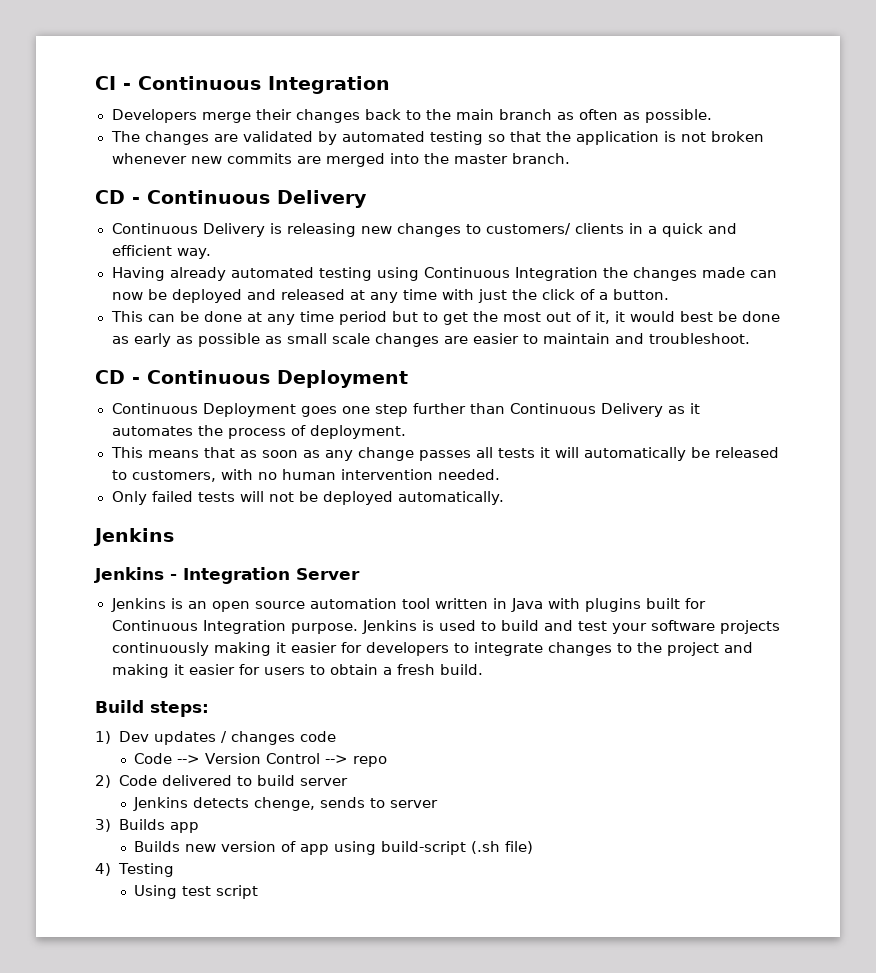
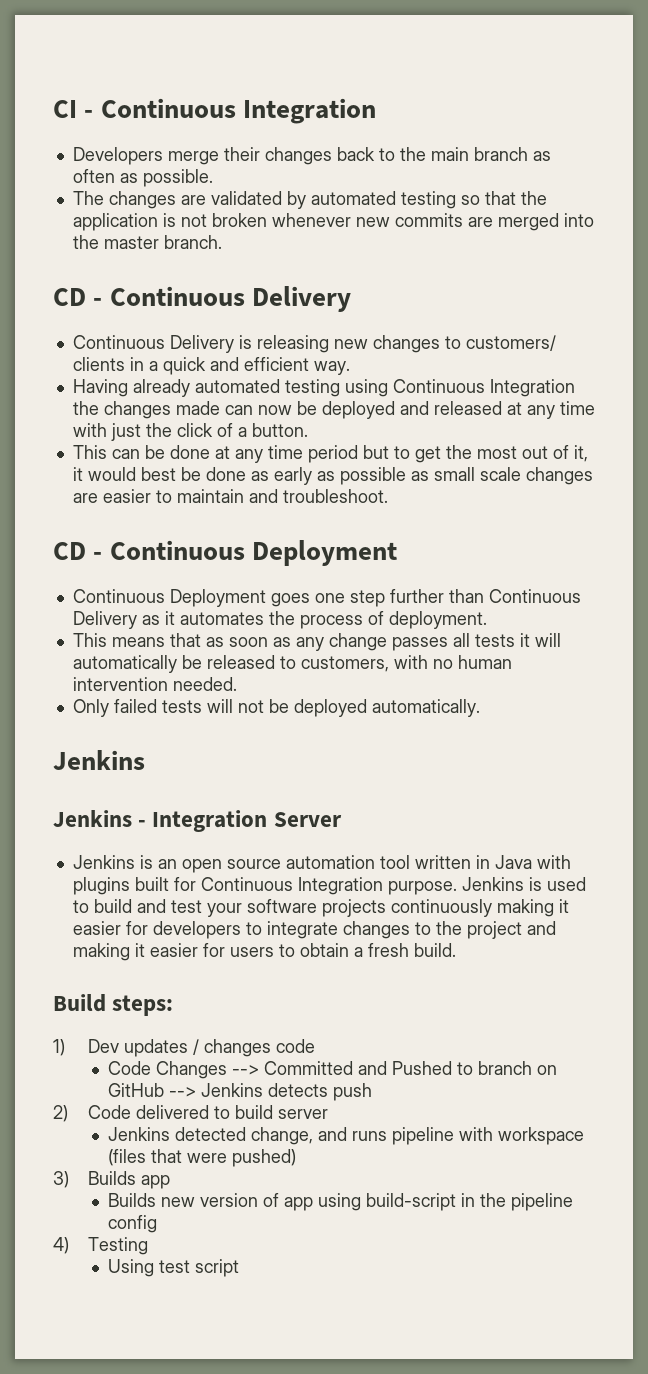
- Code --> Version Control --> repo
+ Code Changes --> Committed and Pushed to branch on GitHub --> Jenkins detects push
- Jenkins detects chenge, sends to server
+ Jenkins detected change, and runs pipeline with workspace (files that were pushed)
- Builds new version of app using build-script (.sh file)
+ Builds new version of app using build-script in the pipeline config

